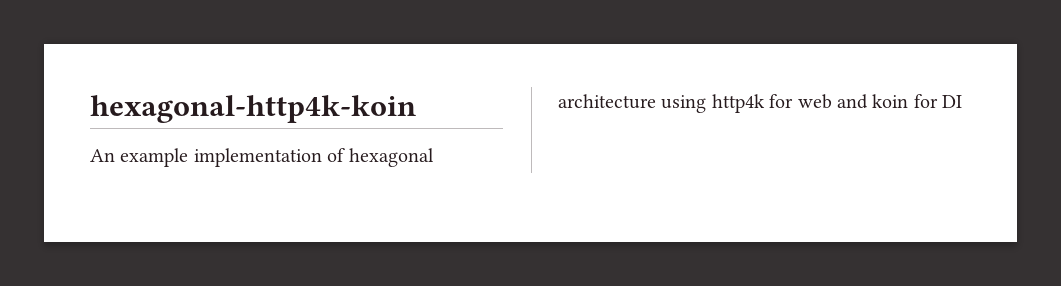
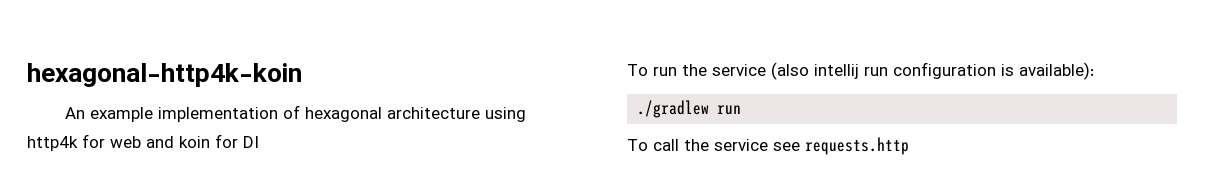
+ To run the service (also intellij run configuration is available):
+ ./gradlew run
+ To call the service see requests.http

